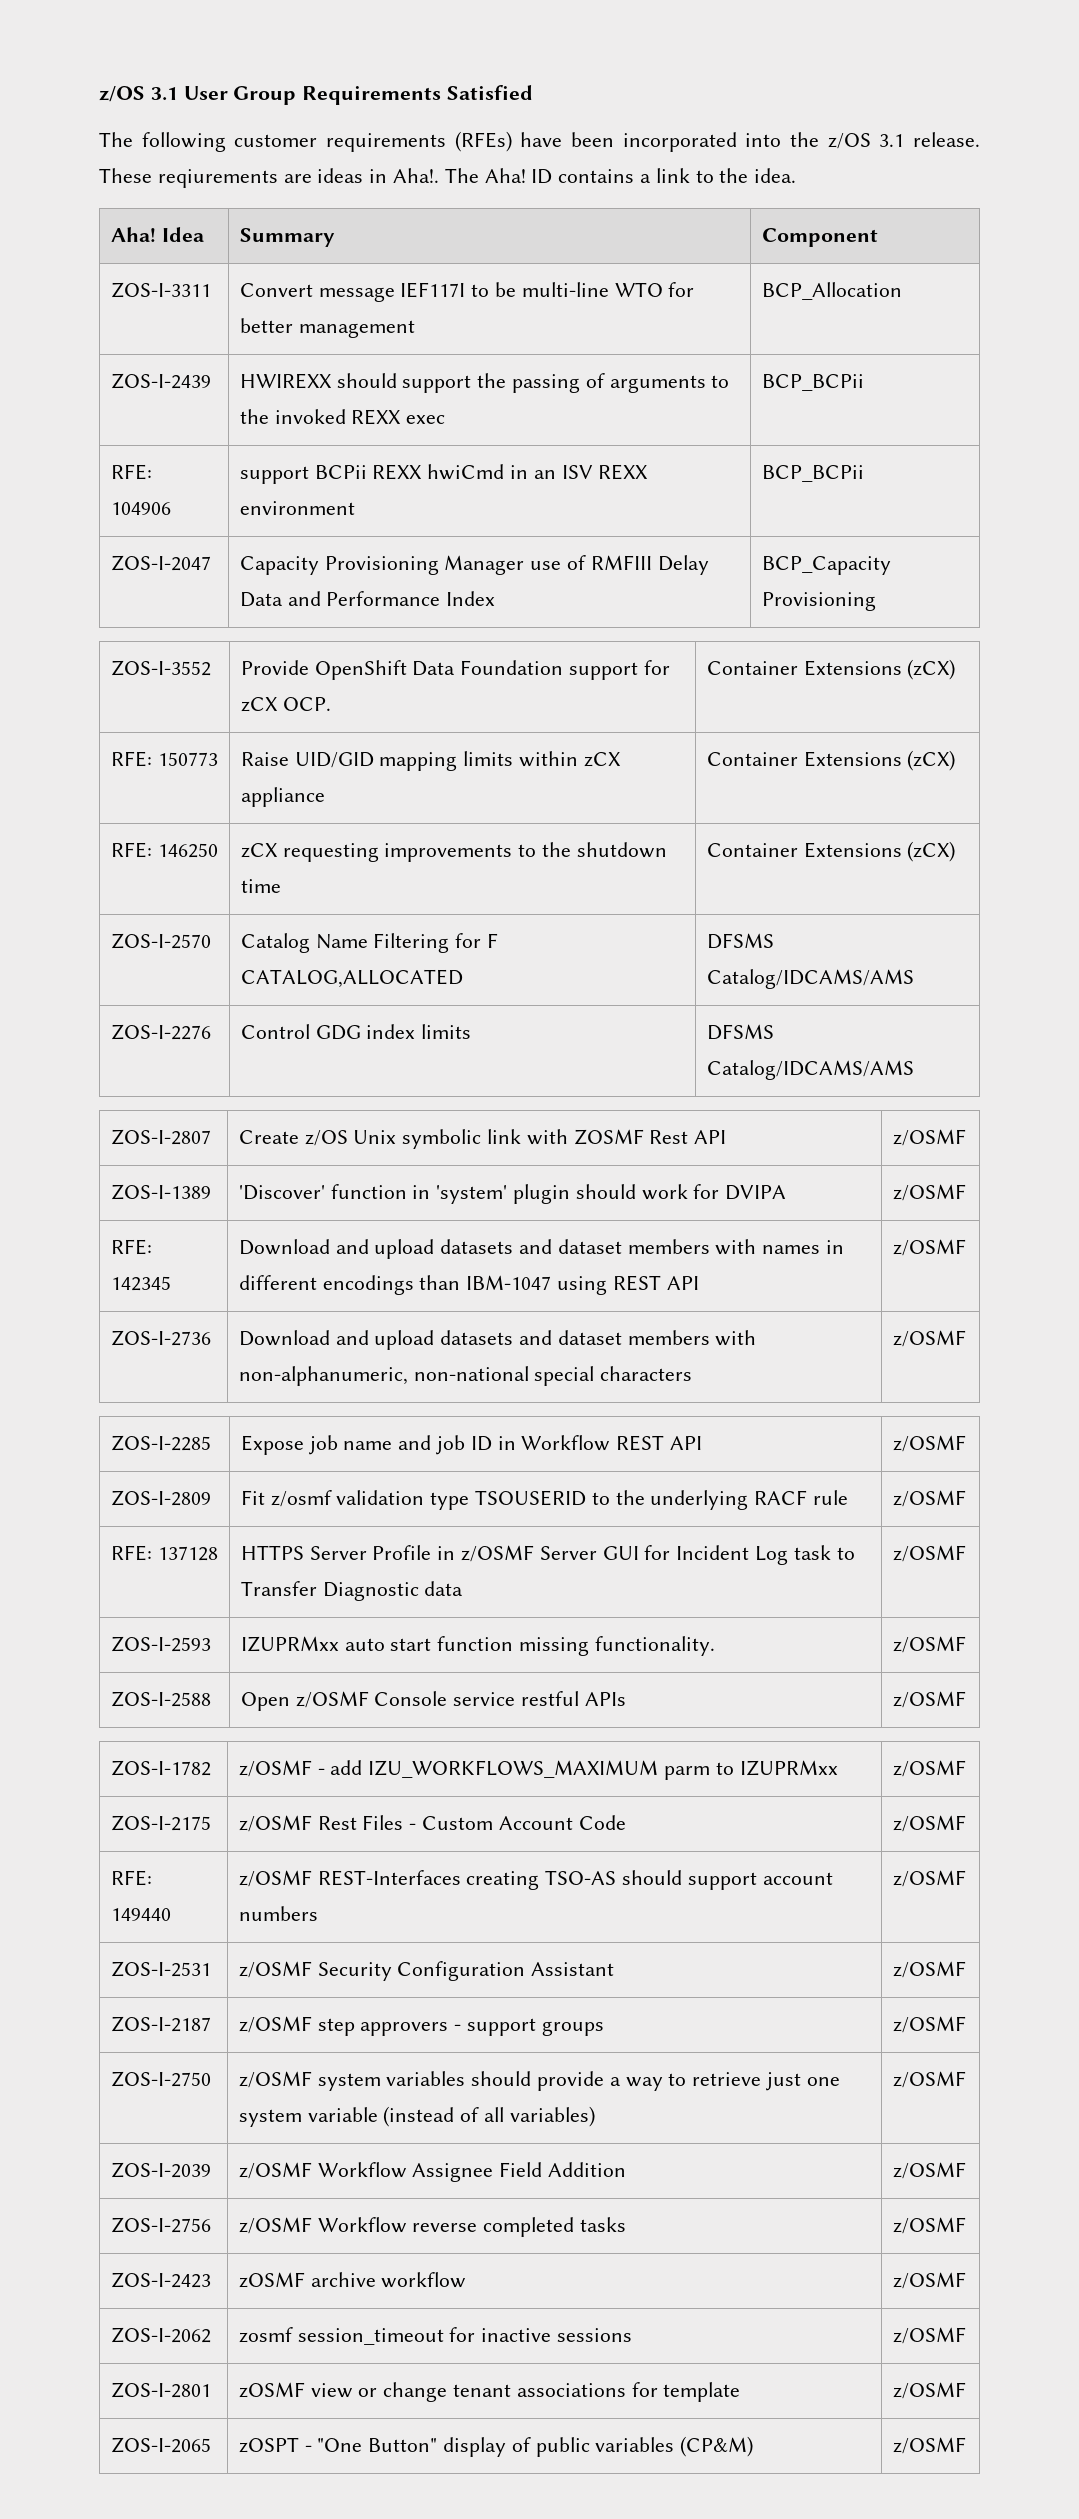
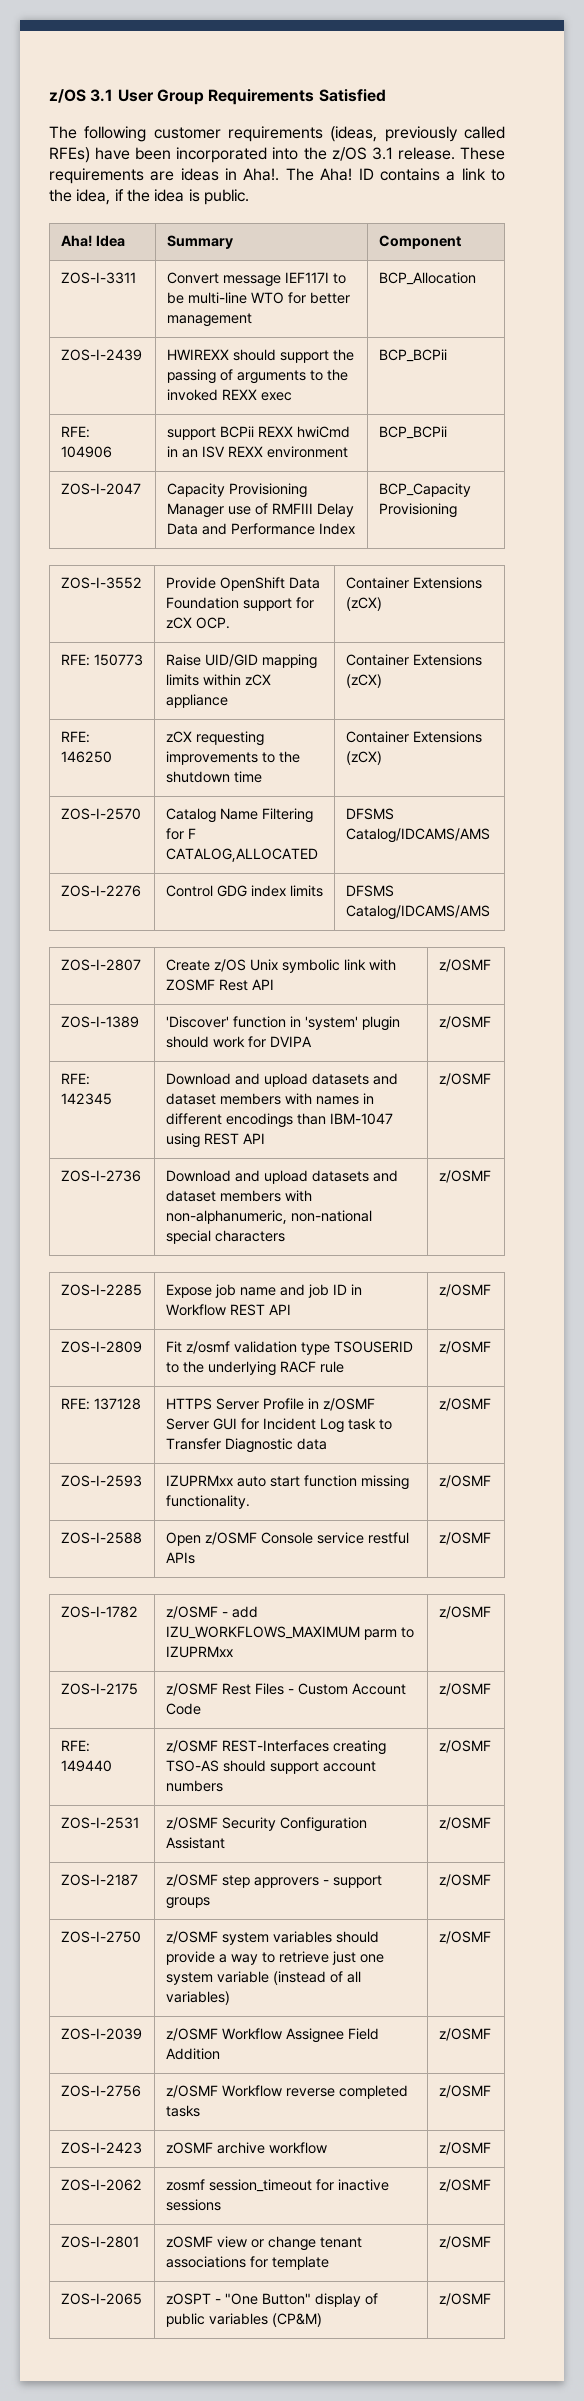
- The following customer requirements (RFEs) have been incorporated into the z/OS 3.1 release.
+ The following customer requirements (ideas, previously called RFEs) have been incorporated into the z/OS 3.1 release.
- These reqiurements are ideas in Aha!.
+ These requirements are ideas in Aha!.
- ID contains a link to the idea.
+ ID contains a link to the idea, if the idea is public.

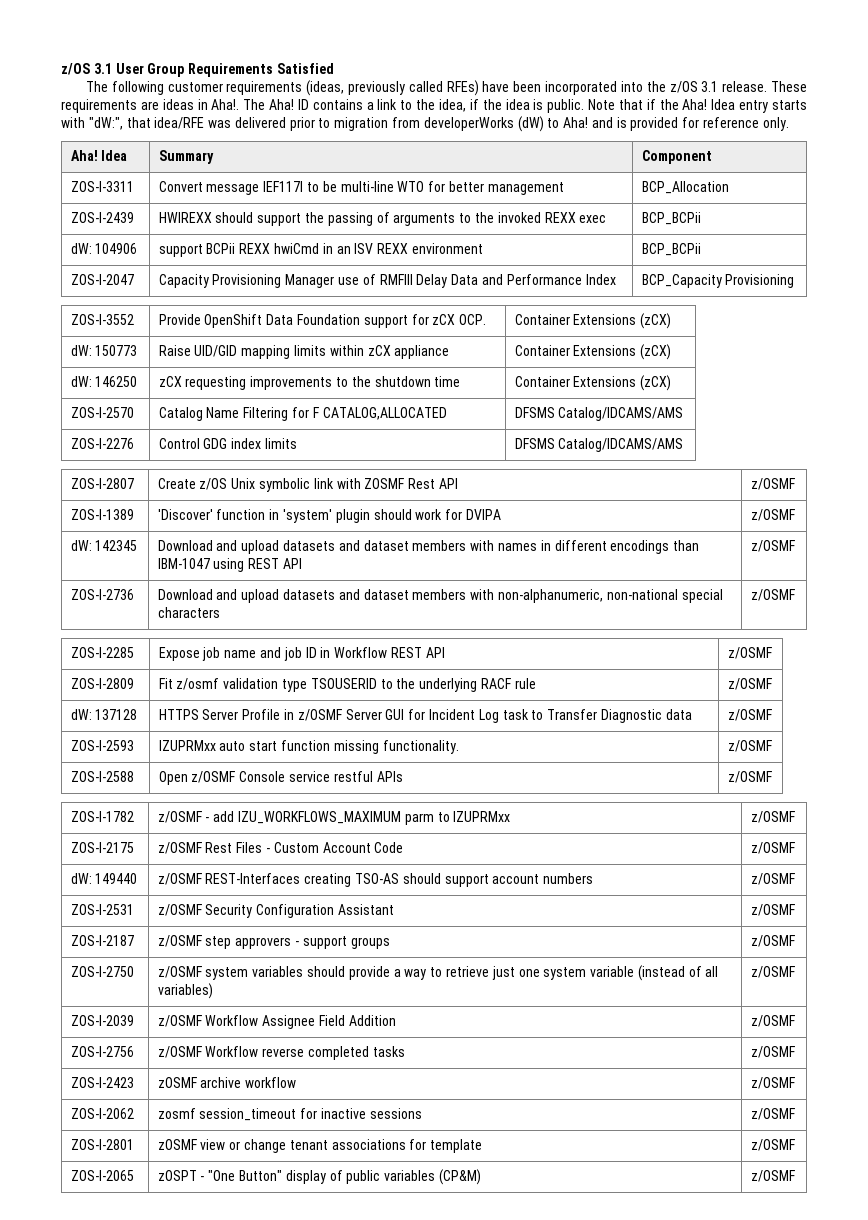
+ Note that if the Aha! Idea entry starts with "dW:", that idea/RFE was delivered prior to migration from developerWorks (dW) to Aha! and is provided for reference only.
- RFE: 104906 | support BCPii REXX hwiCmd in an ISV REXX environment | BCP_BCPii
+ dW: 104906 | support BCPii REXX hwiCmd in an ISV REXX environment | BCP_BCPii
- RFE: 150773 | Raise UID/GID mapping limits within zCX appliance | Container Extensions (zCX)
+ dW: 150773 | Raise UID/GID mapping limits within zCX appliance | Container Extensions (zCX)
- RFE: 146250 | zCX requesting improvements to the shutdown time | Container Extensions (zCX)
+ dW: 146250 | zCX requesting improvements to the shutdown time | Container Extensions (zCX)
- RFE: 142345 | Download and upload datasets and dataset members with names in different encodings than IBM-1047 using REST API | z/OSMF
+ dW: 142345 | Download and upload datasets and dataset members with names in different encodings than IBM-1047 using REST API | z/OSMF
- RFE: 137128 | HTTPS Server Profile in z/OSMF Server GUI for Incident Log task to Transfer Diagnostic data | z/OSMF
+ dW: 137128 | HTTPS Server Profile in z/OSMF Server GUI for Incident Log task to Transfer Diagnostic data | z/OSMF
- RFE: 149440 | z/OSMF REST-Interfaces creating TSO-AS should support account numbers | z/OSMF
+ dW: 149440 | z/OSMF REST-Interfaces creating TSO-AS should support account numbers | z/OSMF

